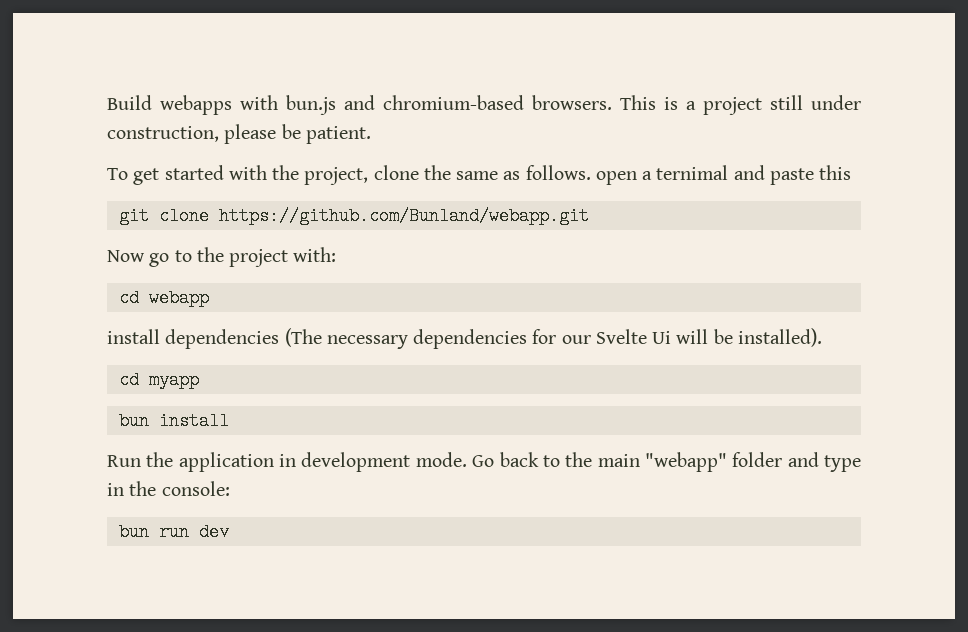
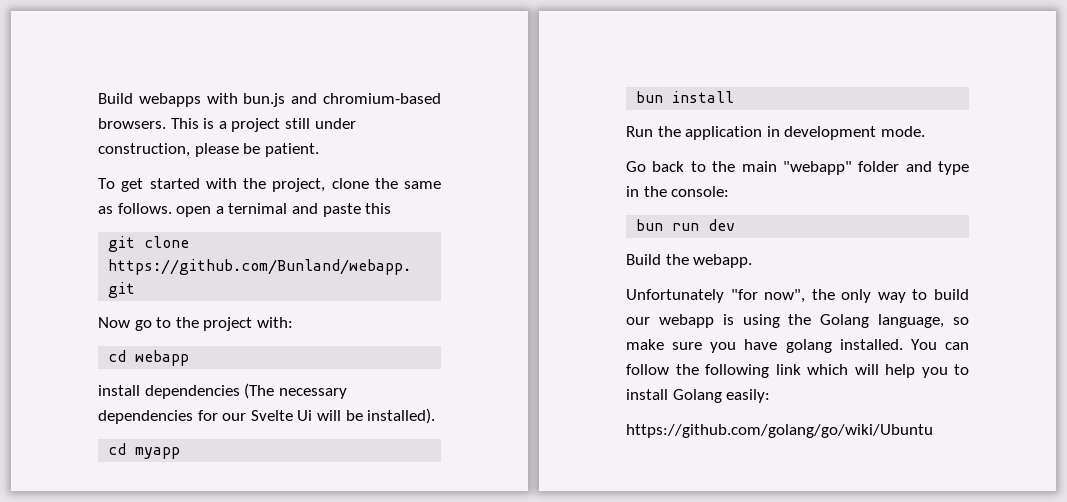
- Run the application in development mode. Go back to the main "webapp" folder and type in the console:
+ Run the application in development mode.
+ Go back to the main "webapp" folder and type in the console:
+ Build the webapp.
+ Unfortunately "for now", the only way to build our webapp is using the Golang language, so make sure you have golang installed. You can follow the following link which will help you to install Golang easily:
+ https://github.com/golang/go/wiki/Ubuntu

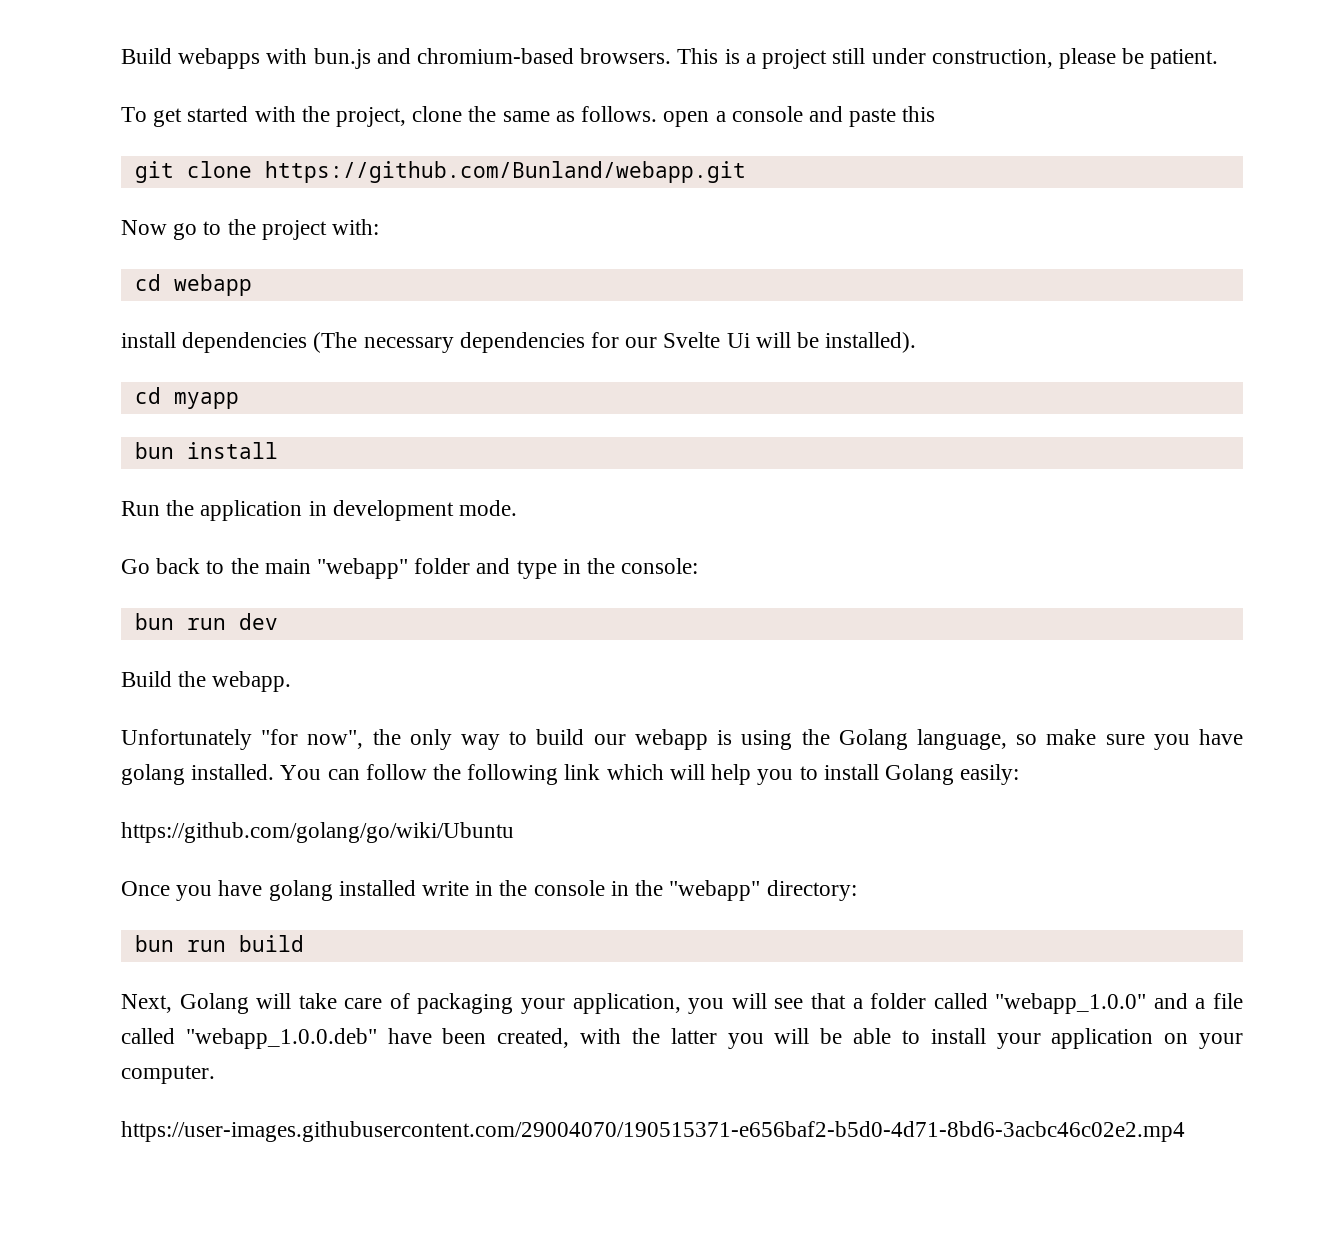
- To get started with the project, clone the same as follows. open a ternimal and paste this
+ To get started with the project, clone the same as follows. open a console and paste this
+ Once you have golang installed write in the console in the "webapp" directory:
+ bun run build
+ Next, Golang will take care of packaging your application, you will see that a folder called "webapp_1.0.0" and a file called "webapp_1.0.0.deb" have been created, with the latter you will be able to install your application on your computer.
+ https://user-images.githubusercontent.com/29004070/190515371-e656baf2-b5d0-4d71-8bd6-3acbc46c02e2.mp4

